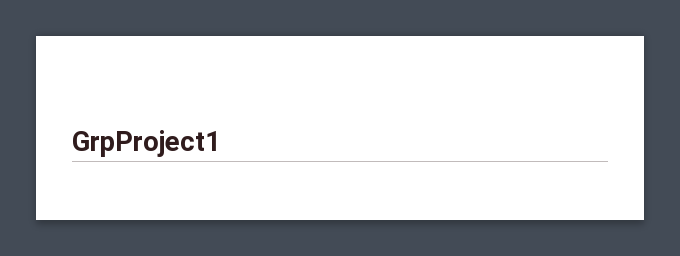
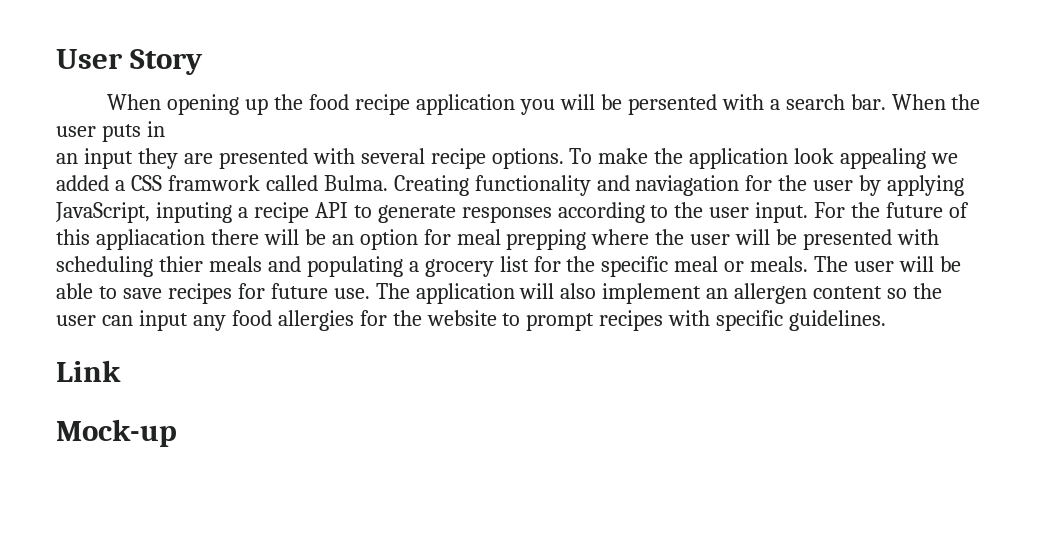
- GrpProject1
+ User Story
+ When opening up the food recipe application you will be persented with a search bar. When the user puts in
+ an input they are presented with several recipe options. To make the application look appealing we added a CSS framwork called Bulma. Creating functionality and naviagation for the user by applying JavaScript, inputing a recipe API to generate responses according to the user input. For the future of this appliacation there will be an option for meal prepping where the user will be presented with scheduling thier meals and populating a grocery list for the specific meal or meals. The user will be able to save recipes for future use. The application will also implement an allergen content so the user can input any food allergies for the website to prompt recipes with specific guidelines.
+ Link
+ Mock-up

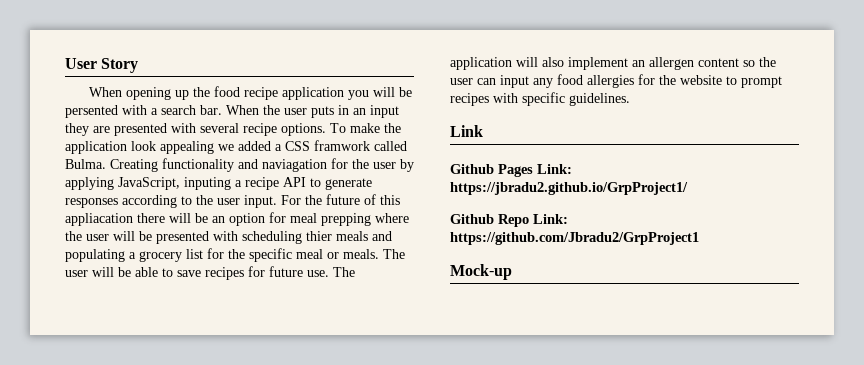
- When the user puts in
- an input they are presented with several recipe options.
+ When the user puts in an input they are presented with several recipe options.
+ Github Pages Link: https://jbradu2.github.io/GrpProject1/
+ Github Repo Link: https://github.com/Jbradu2/GrpProject1

